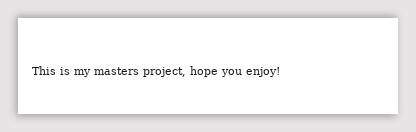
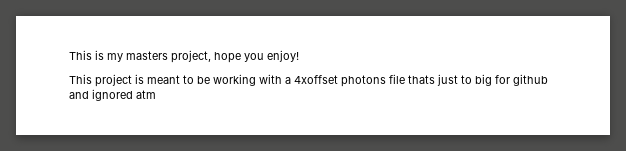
+ This project is meant to be working with a 4xoffset photons file thats just to big for github and ignored atm

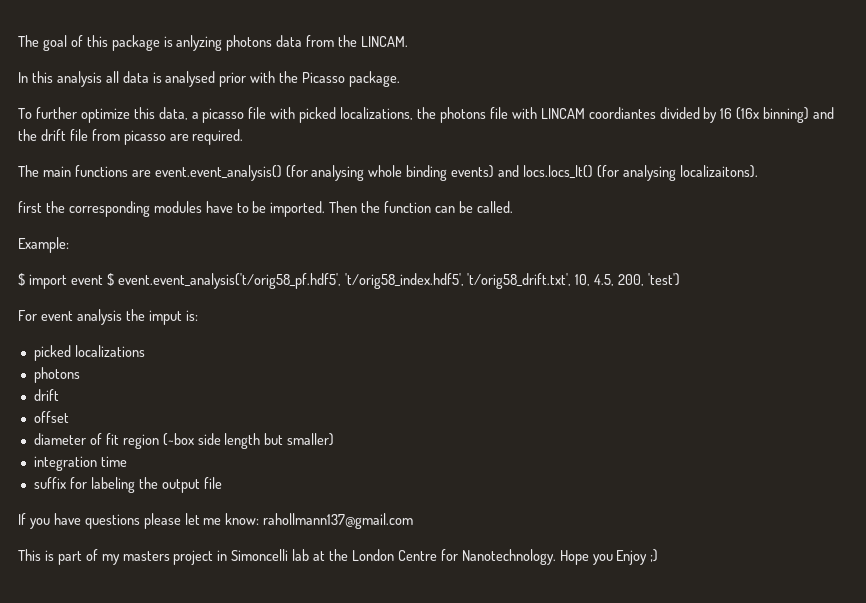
- This is my masters project, hope you enjoy!
- This project is meant to be working with a 4xoffset photons file thats just to big for github and ignored atm
+ The goal of this package is anlyzing photons data from the LINCAM.
+ In this analysis all data is analysed prior with the Picasso package.
+ To further optimize this data, a picasso file with picked localizations, the photons file with LINCAM coordiantes divided by 16 (16x binning) and the drift file from picasso are required.
+ The main functions are event.event_analysis() (for analysing whole binding events) and locs.locs_lt() (for analysing localizaitons).
+ first the corresponding modules have to be imported. Then the function can be called.
+ Example:
+ $ import event $ event.event_analysis('t/orig58_pf.hdf5', 't/orig58_index.hdf5', 't/orig58_drift.txt', 10, 4.5, 200, 'test')
+ For event analysis the imput is:
+ picked localizations
+ photons
+ drift
+ offset
+ diameter of fit region (~box side length but smaller)
+ integration time
+ suffix for labeling the output file
+ If you have questions please let me know: rahollmann137@gmail.com
+ This is part of my masters project in Simoncelli lab at the London Centre for Nanotechnology. Hope you Enjoy ;)

